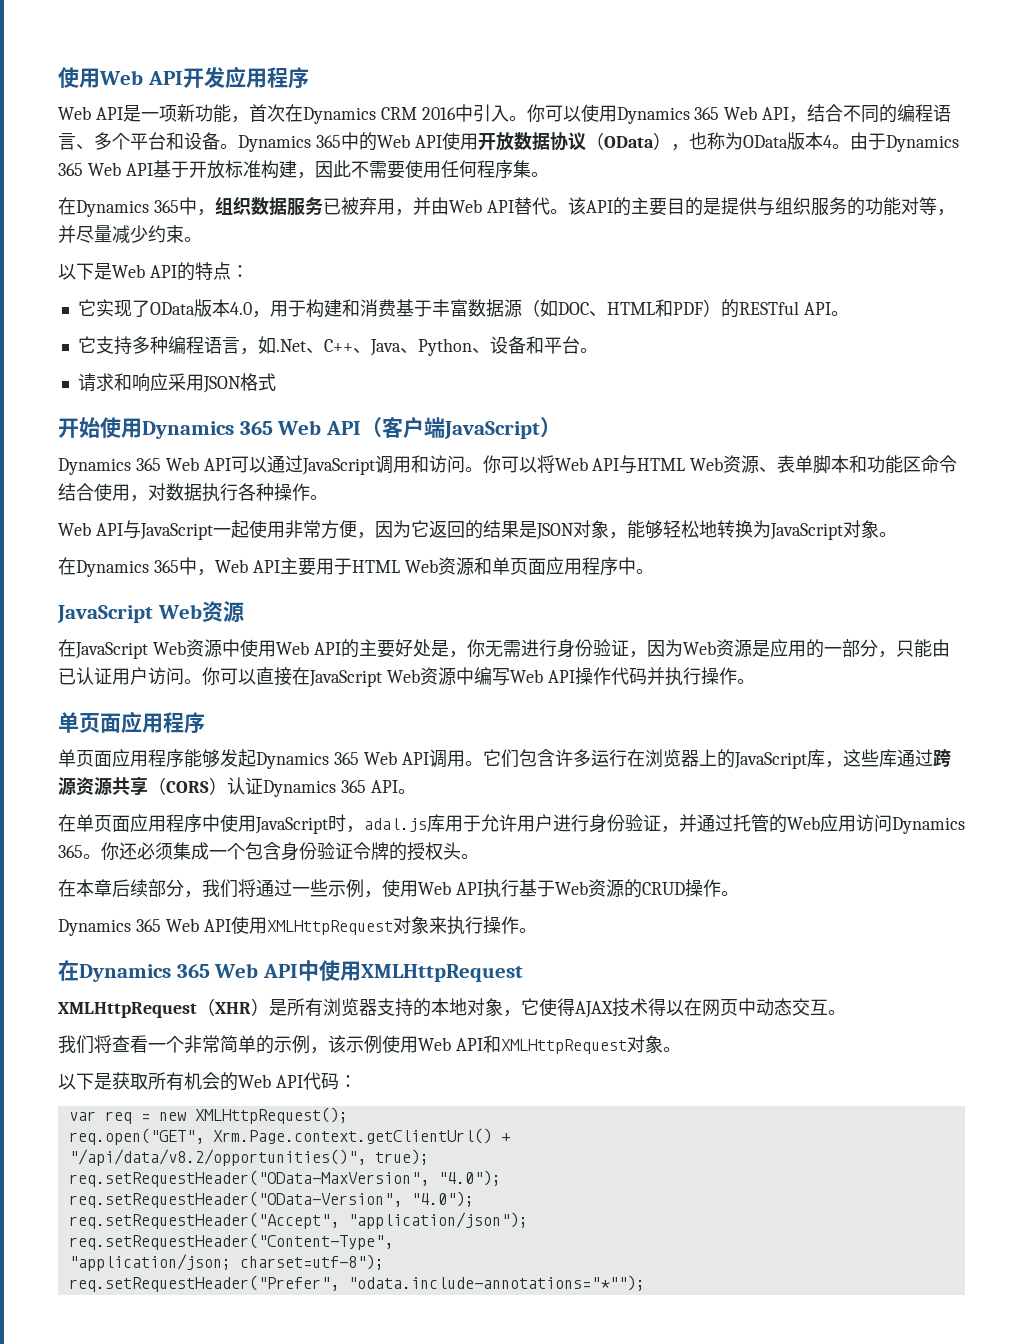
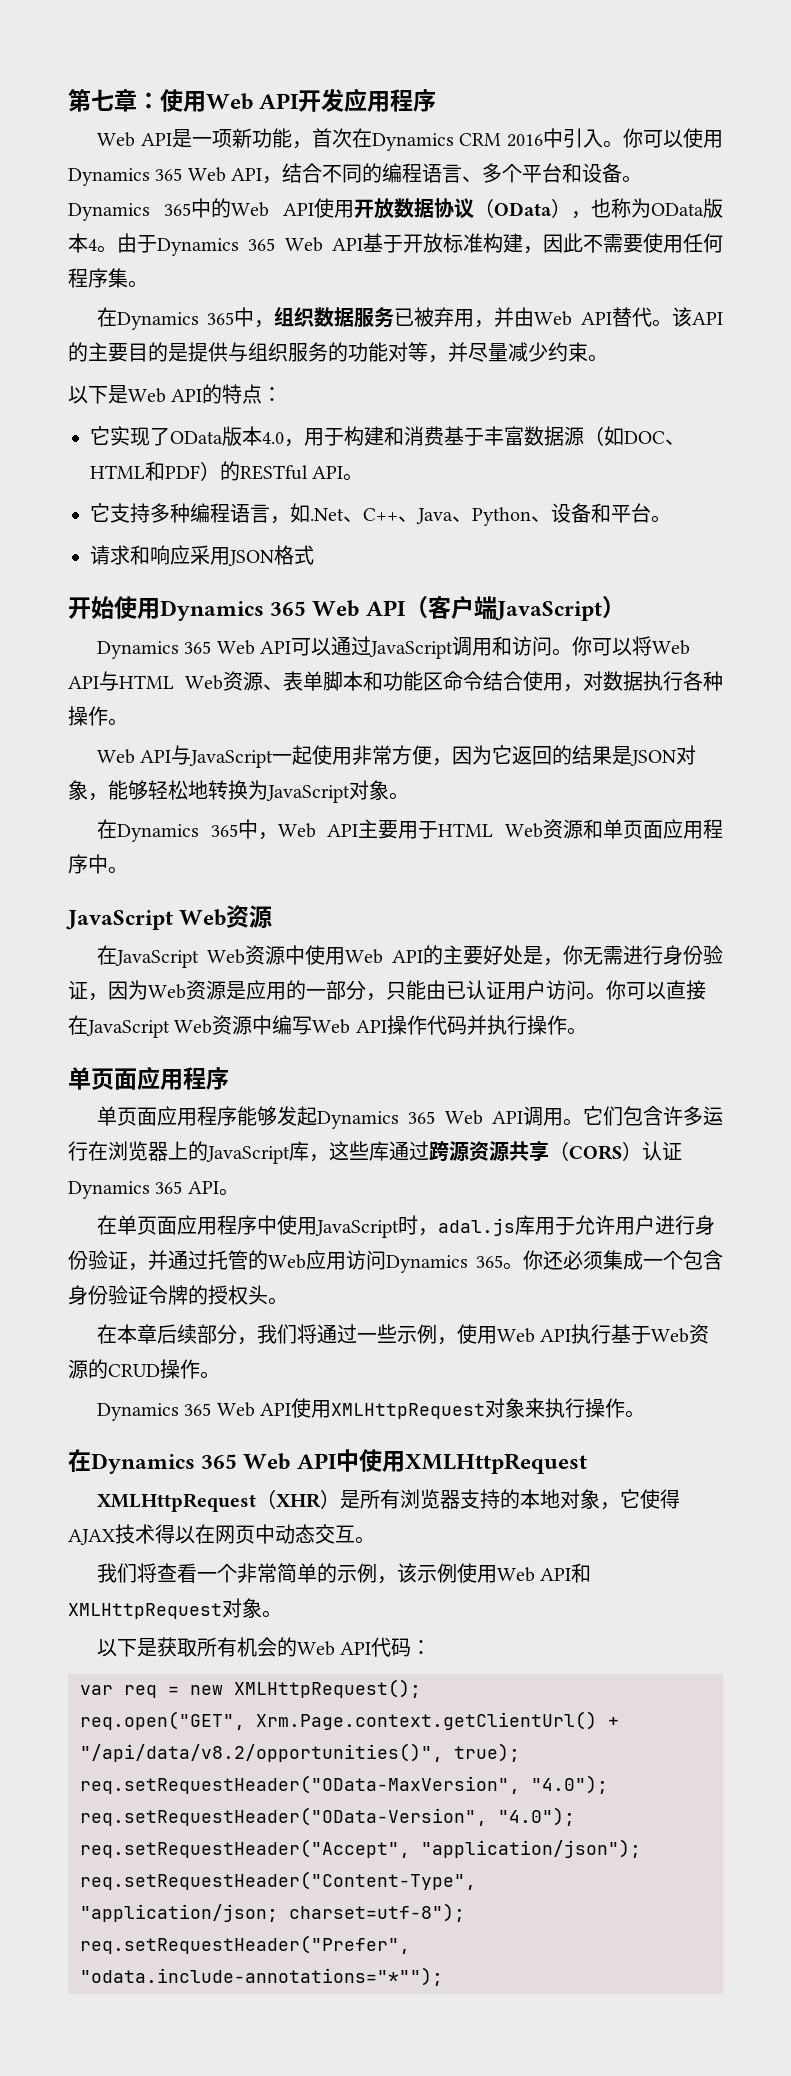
- 使用Web API开发应用程序
+ 第七章：使用Web API开发应用程序

